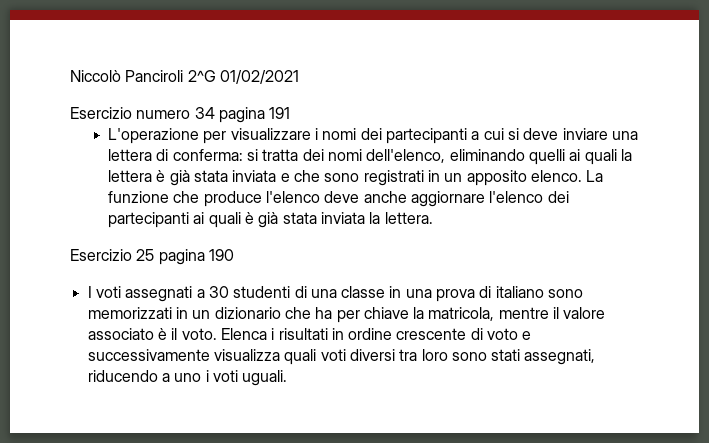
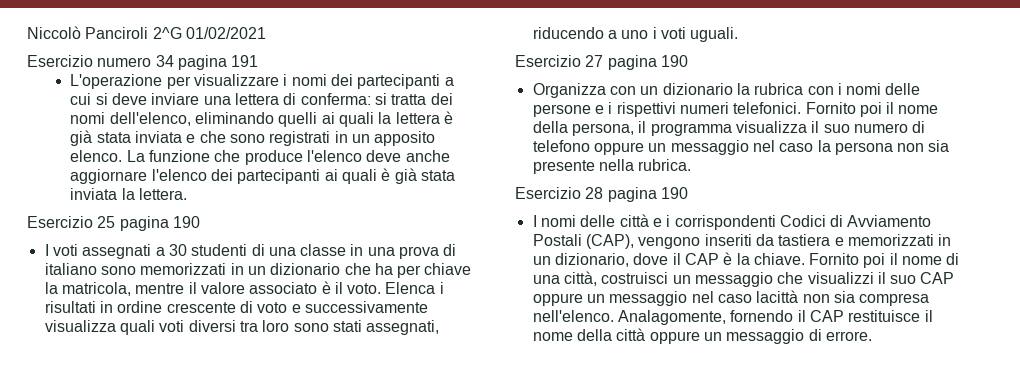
+ Esercizio 27 pagina 190
+ Organizza con un dizionario la rubrica con i nomi delle persone e i rispettivi numeri telefonici. Fornito poi il nome della persona, il programma visualizza il suo numero di telefono oppure un messaggio nel caso la persona non sia presente nella rubrica.
+ Esercizio 28 pagina 190
+ I nomi delle città e i corrispondenti Codici di Avviamento Postali (CAP), vengono inseriti da tastiera e memorizzati in un dizionario, dove il CAP è la chiave. Fornito poi il nome di una città, costruisci un messaggio che visualizzi il suo CAP oppure un messaggio nel caso lacittà non sia compresa nell'elenco. Analagomente, fornendo il CAP restituisce il nome della città oppure un messaggio di errore.

